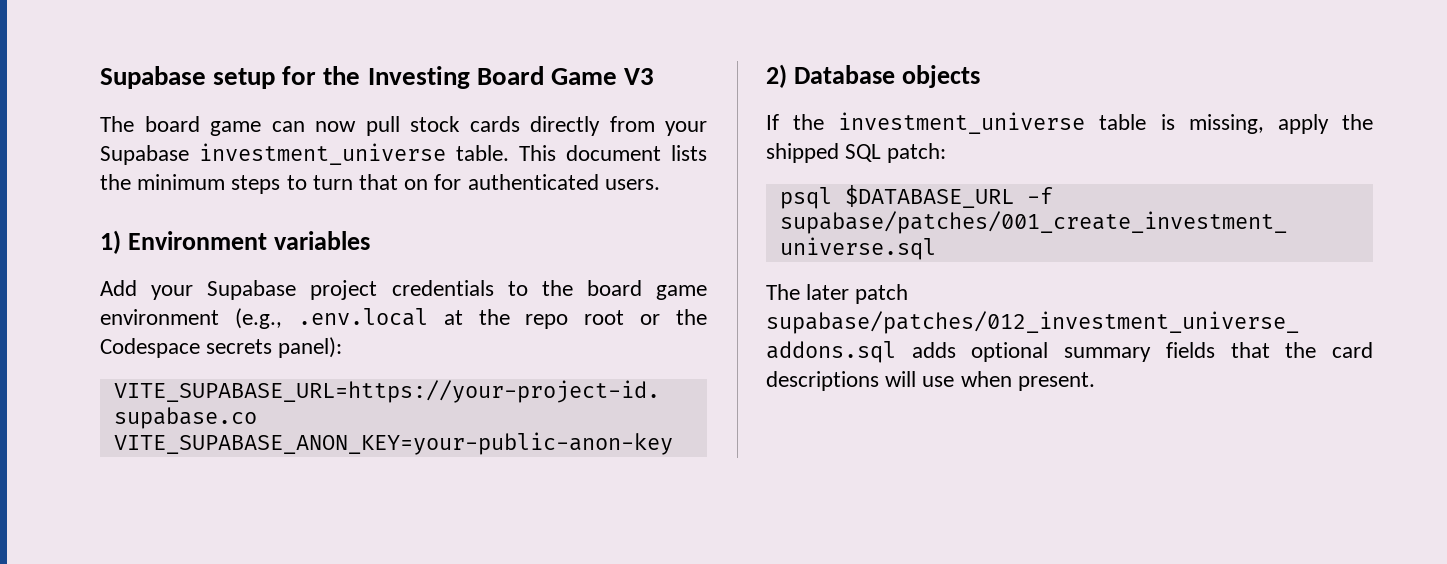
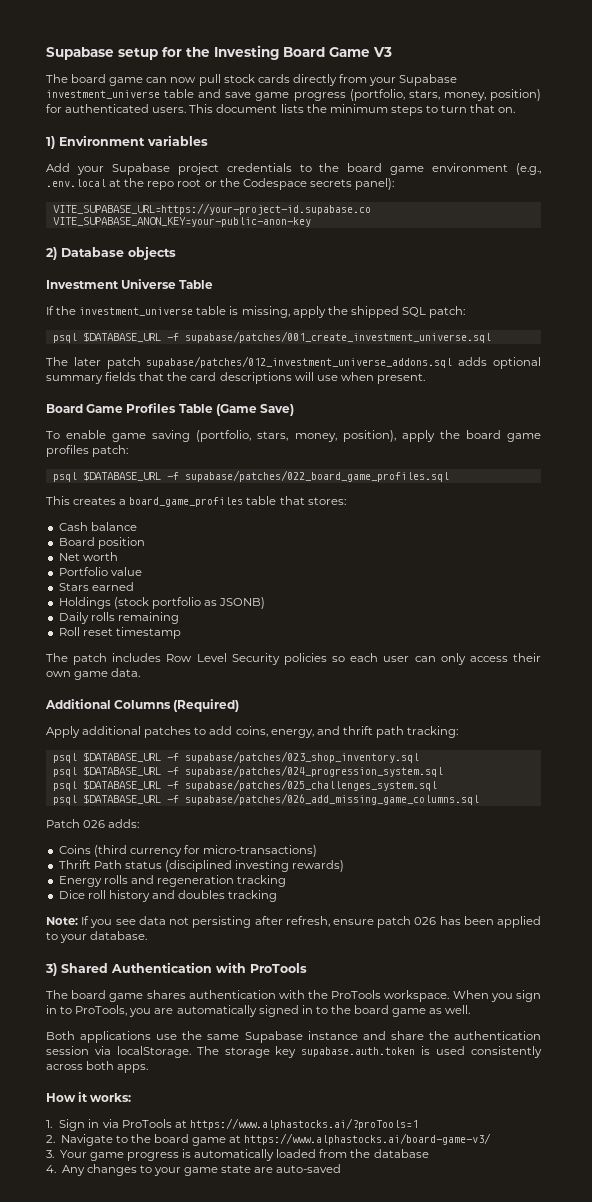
- The board game can now pull stock cards directly from your Supabase investment_universe table.
+ The board game can now pull stock cards directly from your Supabase investment_universe table and save game progress (portfolio, stars, money, position) for authenticated users.
- This document lists the minimum steps to turn that on for authenticated users.
+ This document lists the minimum steps to turn that on.
+ Investment Universe Table
+ Board Game Profiles Table (Game Save)
+ To enable game saving (portfolio, stars, money, position), apply the board game profiles patch:
+ psql $DATABASE_URL -f supabase/patches/022_board_game_profiles.sql
+ This creates a board_game_profiles table that stores:
+ Cash balance
+ Board position
+ Net worth
+ Portfolio value
+ Stars earned
+ Holdings (stock portfolio as JSONB)
+ Daily rolls remaining
+ Roll reset timestamp
+ The patch includes Row Level Security policies so each user can only access their own game data.
+ Additional Columns (Required)
+ Apply additional patches to add coins, energy, and thrift path tracking:
+ psql $DATABASE_URL -f supabase/patches/023_shop_inventory.sql
+ psql $DATABASE_URL -f supabase/patches/024_progression_system.sql
+ psql $DATABASE_URL -f supabase/patches/025_challenges_system.sql
+ psql $DATABASE_URL -f supabase/patches/026_add_missing_game_columns.sql
+ Patch 026 adds:
+ Coins (third currency for micro-transactions)
+ Thrift Path status (disciplined investing rewards)
+ Energy rolls and regeneration tracking
+ Dice roll history and doubles tracking
+ Note: If you see data not persisting after refresh, ensure patch 026 has been applied to your database.
+ 3) Shared Authentication with ProTools
+ The board game shares authentication with the ProTools workspace. When you sign in to ProTools, you are automatically signed in to the board game as well.
+ Both applications use the same Supabase instance and share the authentication session via localStorage. The storage key supabase.auth.token is used consistently across both apps.
+ How it works:
+ 1. Sign in via ProTools at https://www.alphastocks.ai/?proTools=1
+ 2. Navigate to the board game at https://www.alphastocks.ai/board-game-v3/
+ 3. Your game progress is automatically loaded from the database
+ 4. Any changes to your game state are auto-saved

